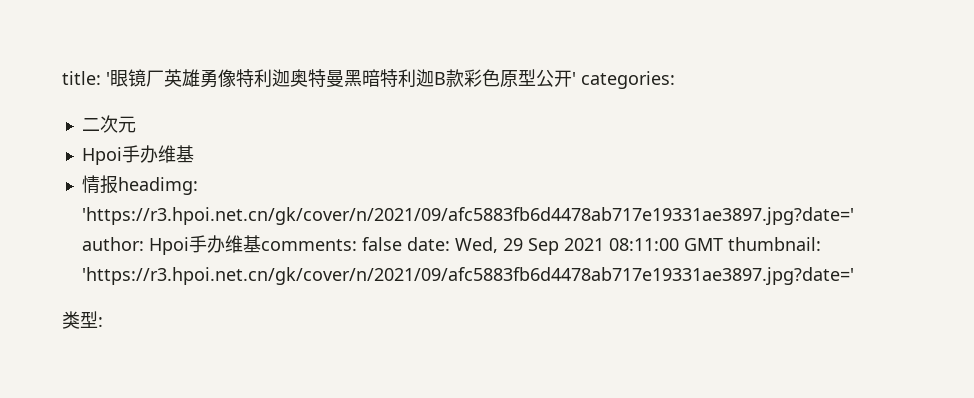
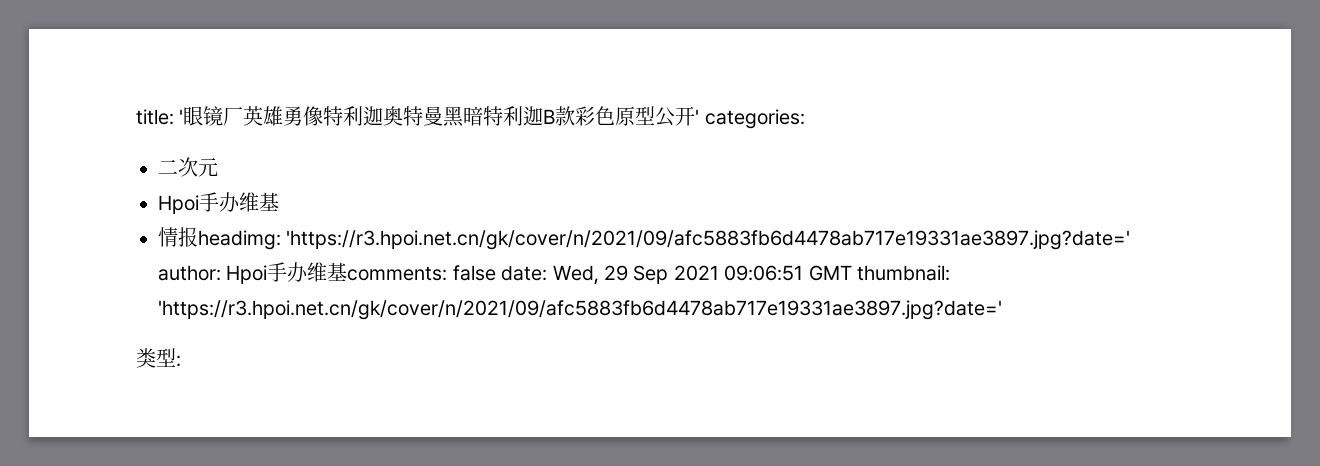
- 情报headimg: 'https://r3.hpoi.net.cn/gk/cover/n/2021/09/afc5883fb6d4478ab717e19331ae3897.jpg?date=' author: Hpoi手办维基comments: false date: Wed, 29 Sep 2021 08:11:00 GMT thumbnail: 'https://r3.hpoi.net.cn/gk/cover/n/2021/09/afc5883fb6d4478ab717e19331ae3897.jpg?date='
+ 情报headimg: 'https://r3.hpoi.net.cn/gk/cover/n/2021/09/afc5883fb6d4478ab717e19331ae3897.jpg?date=' author: Hpoi手办维基comments: false date: Wed, 29 Sep 2021 09:06:51 GMT thumbnail: 'https://r3.hpoi.net.cn/gk/cover/n/2021/09/afc5883fb6d4478ab717e19331ae3897.jpg?date='

